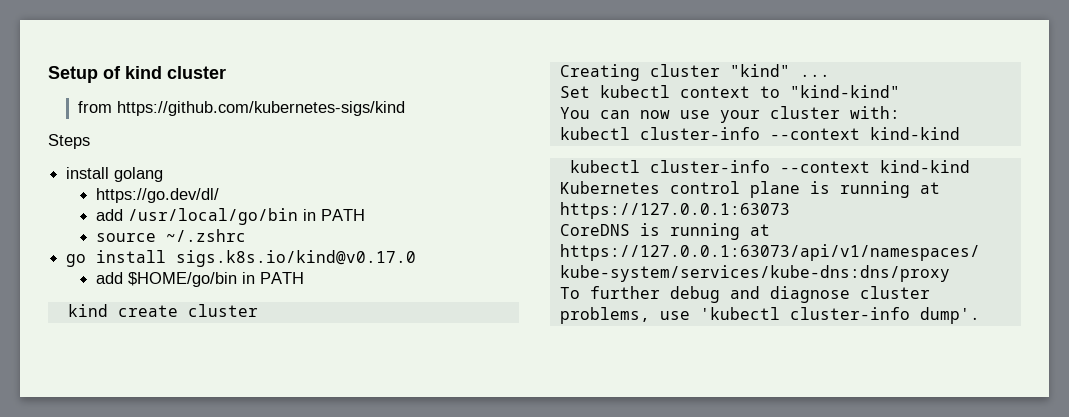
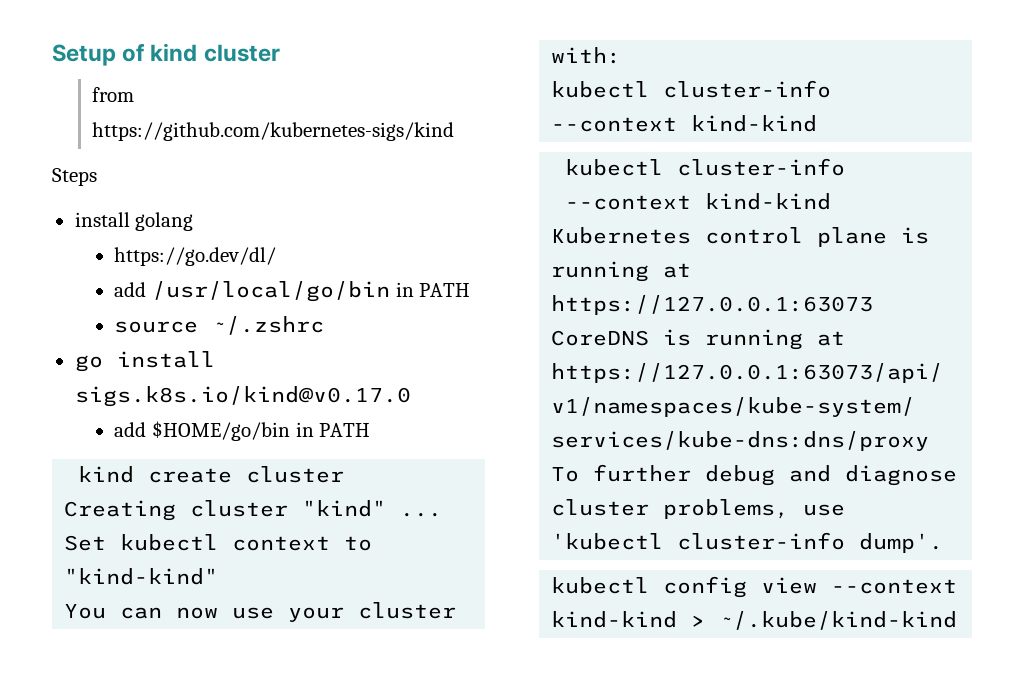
+ kubectl config view --context kind-kind > ~/.kube/kind-kind

